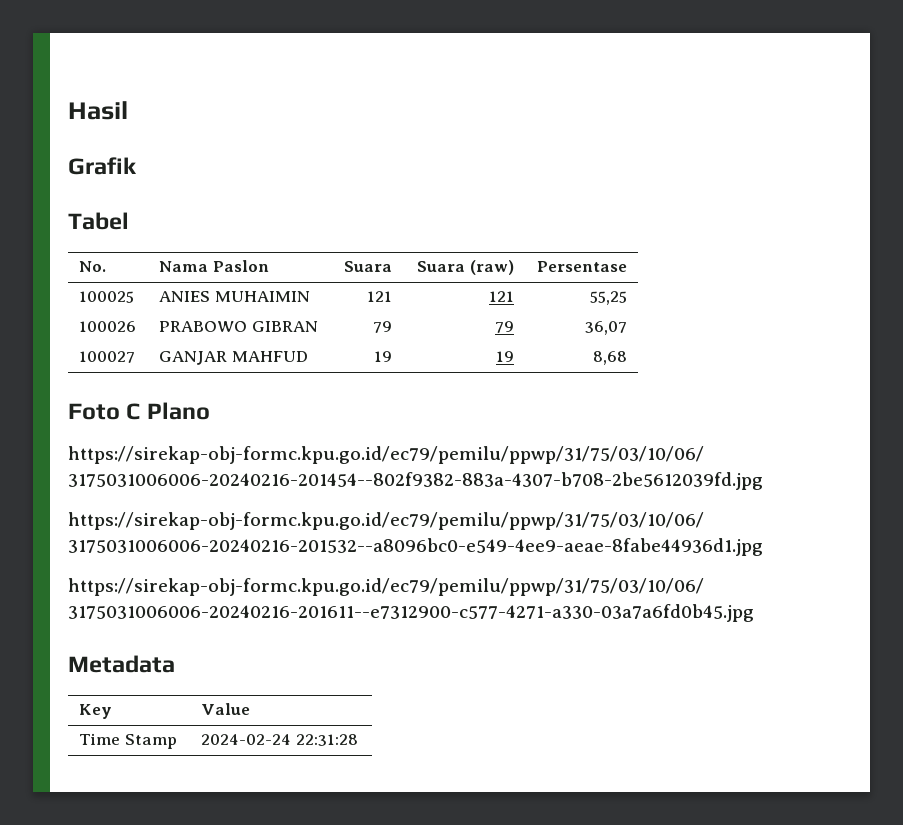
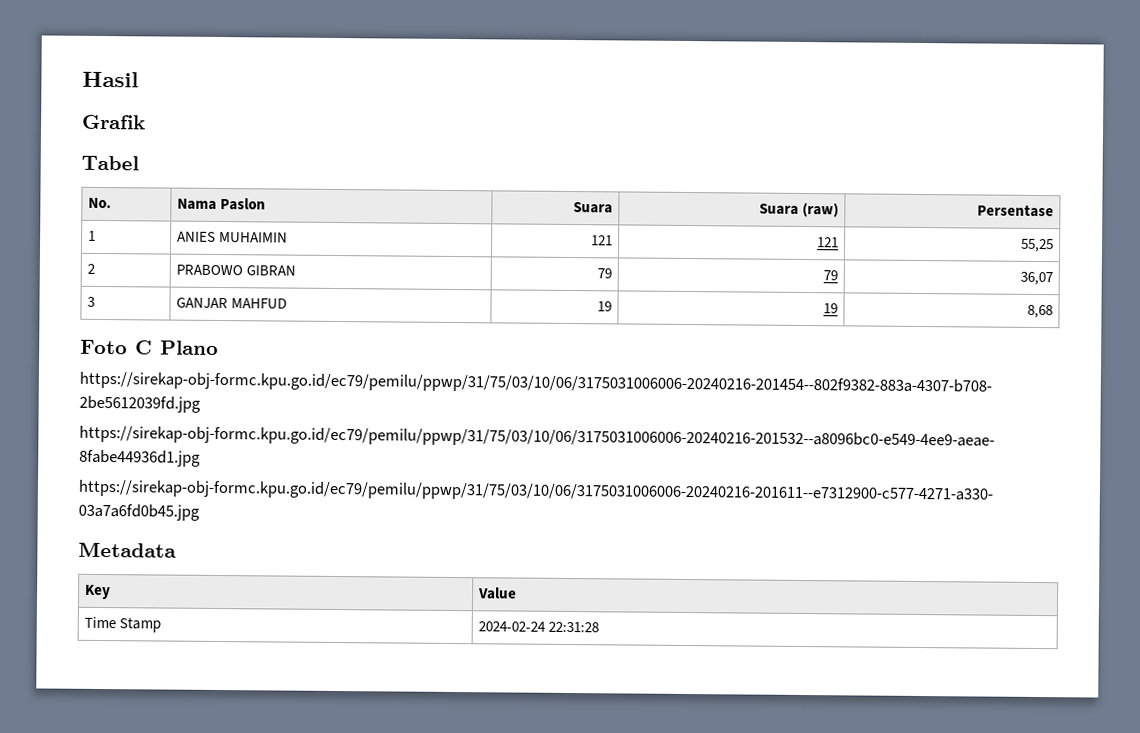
- 100025 | ANIES MUHAIMIN | 121 | 121 | 55,25
+ 1 | ANIES MUHAIMIN | 121 | 121 | 55,25
- 100026 | PRABOWO GIBRAN | 79 | 79 | 36,07
+ 2 | PRABOWO GIBRAN | 79 | 79 | 36,07
- 100027 | GANJAR MAHFUD | 19 | 19 | 8,68
+ 3 | GANJAR MAHFUD | 19 | 19 | 8,68

